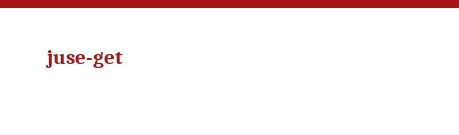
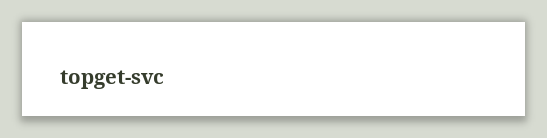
- juse-get
+ topget-svc

